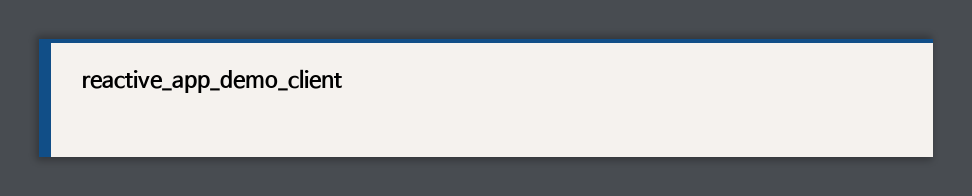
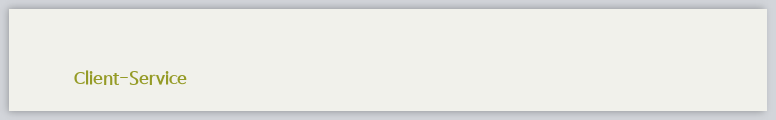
- reactive_app_demo_client
+ Client-Service

